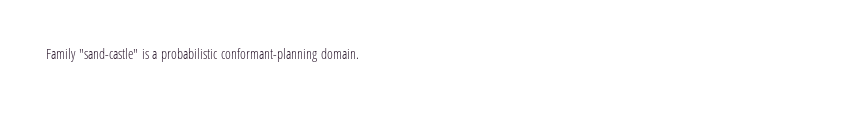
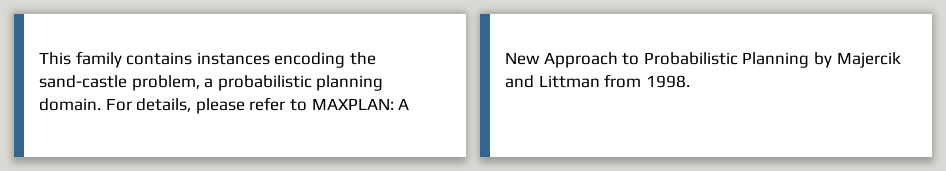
- Family "sand-castle" is a probabilistic conformant-planning domain.
+ This family contains instances encoding the sand-castle problem, a probabilistic planning domain. For details, please refer to MAXPLAN: A New Approach to Probabilistic Planning by Majercik and Littman from 1998.

